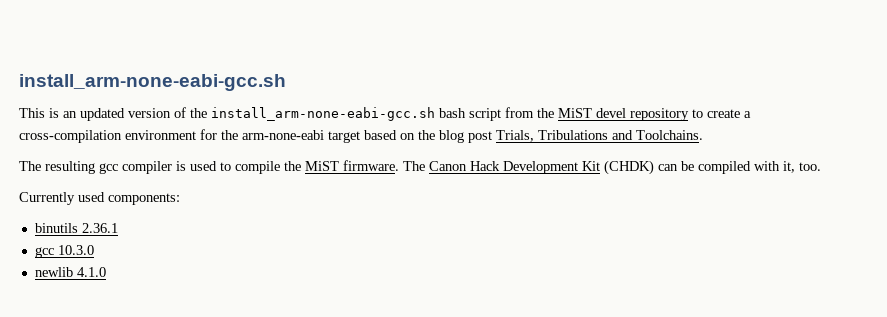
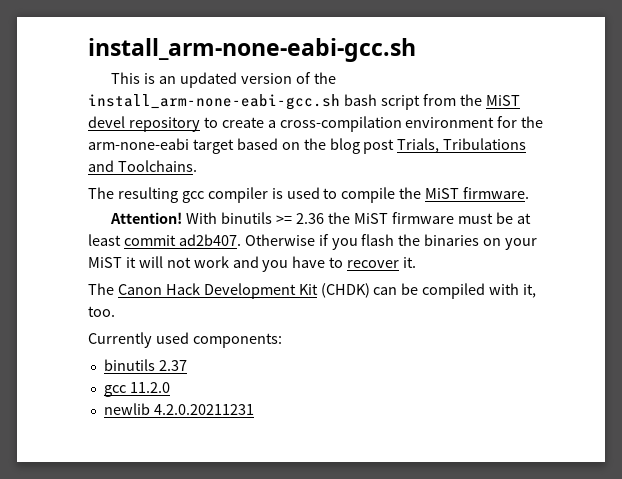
- The resulting gcc compiler is used to compile the MiST firmware. The Canon Hack Development Kit (CHDK) can be compiled with it, too.
+ The resulting gcc compiler is used to compile the MiST firmware.
+ Attention! With binutils >= 2.36 the MiST firmware must be at least commit ad2b407. Otherwise if you flash the binaries on your MiST it will not work and you have to recover it.
+ The Canon Hack Development Kit (CHDK) can be compiled with it, too.
- binutils 2.36.1
- gcc 10.3.0
+ binutils 2.37
+ gcc 11.2.0
- newlib 4.1.0
+ newlib 4.2.0.20211231

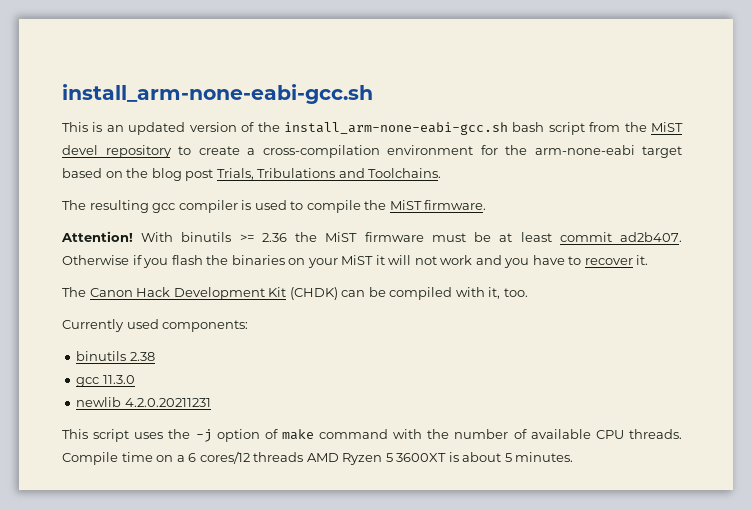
- binutils 2.37
- gcc 11.2.0
+ binutils 2.38
+ gcc 11.3.0
+ This script uses the -j option of make command with the number of available CPU threads. Compile time on a 6 cores/12 threads AMD Ryzen 5 3600XT is about 5 minutes.

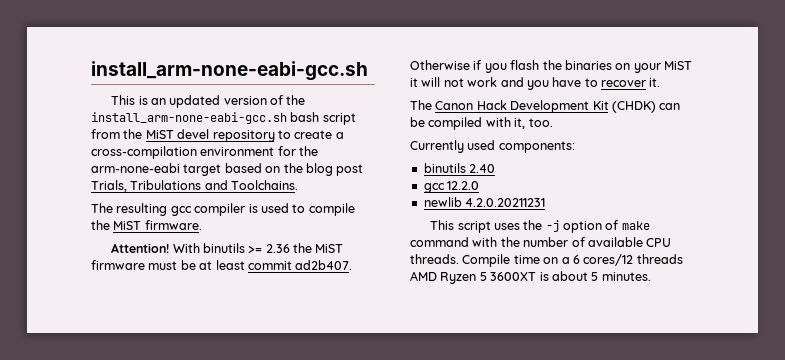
- binutils 2.38
- gcc 11.3.0
+ binutils 2.40
+ gcc 12.2.0

